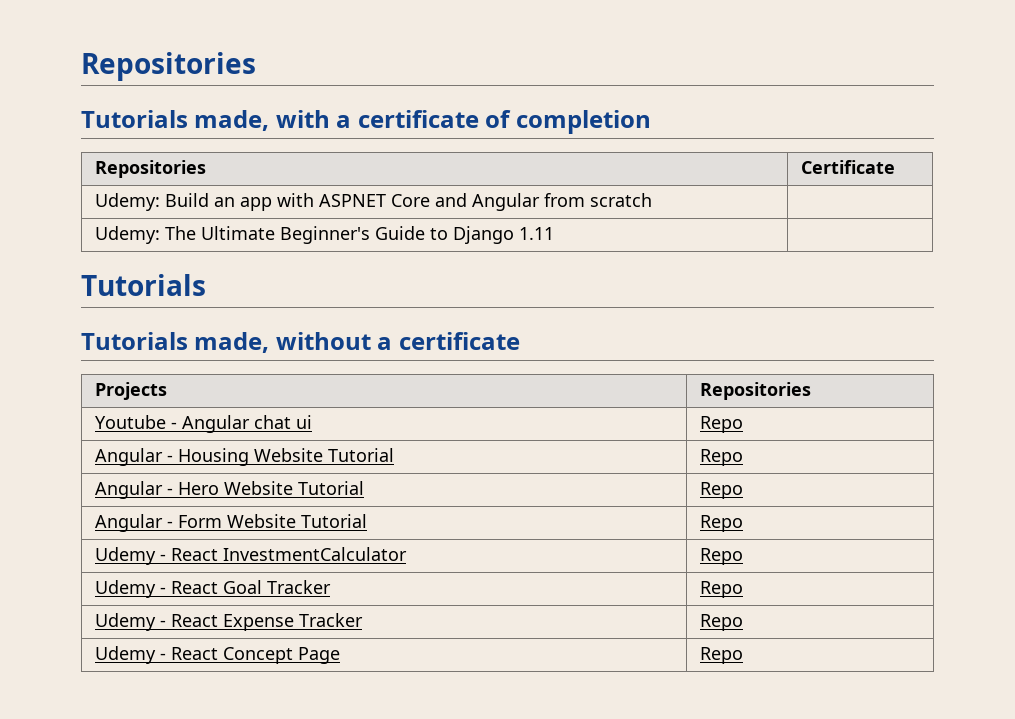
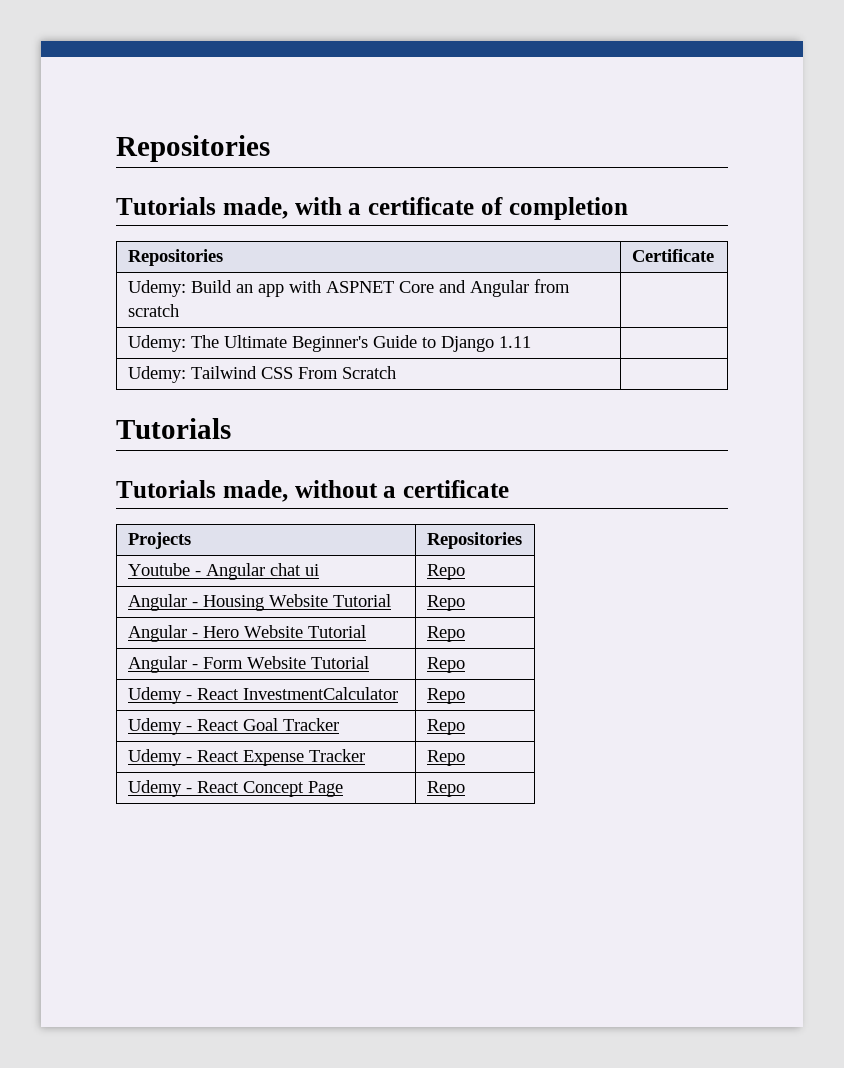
+ Udemy: Tailwind CSS From Scratch |

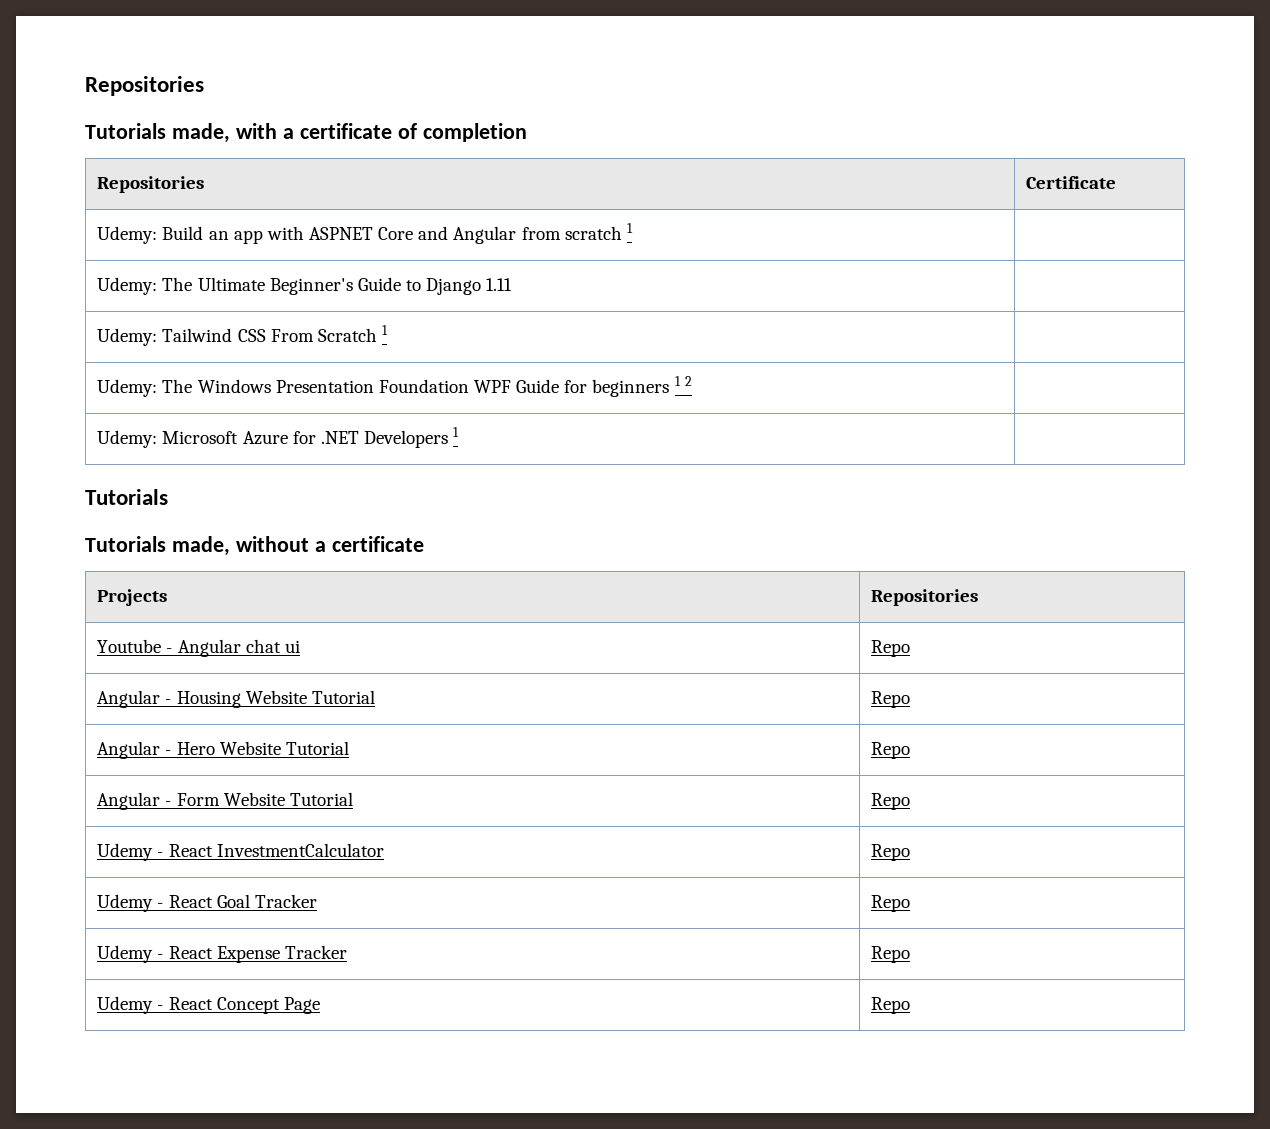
- Udemy: Build an app with ASPNET Core and Angular from scratch |
+ Udemy: Build an app with ASPNET Core and Angular from scratch 1 |
- Udemy: Tailwind CSS From Scratch |
+ Udemy: Tailwind CSS From Scratch 1 |
+ Udemy: The Windows Presentation Foundation WPF Guide for beginners 1 2 |
+ Udemy: Microsoft Azure for .NET Developers 1 |

